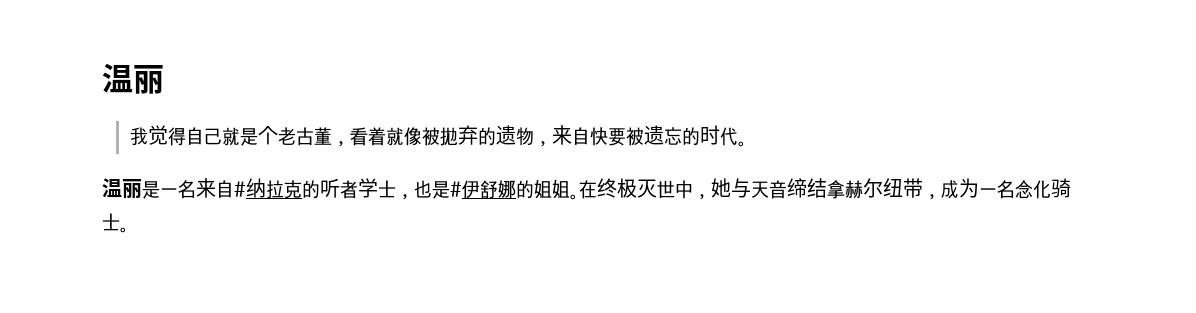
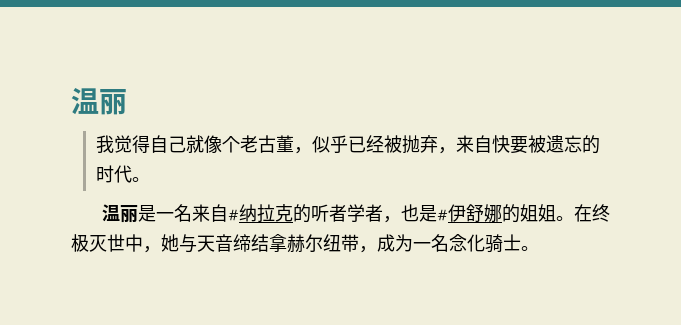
- 我觉得自己就是个老古董，看着就像被抛弃的遗物，来自快要被遗忘的时代。
+ 我觉得自己就像个老古董，似乎已经被抛弃，来自快要被遗忘的时代。
- 温丽是一名来自#纳拉克的听者学士，也是#伊舒娜的姐姐。
+ 温丽是一名来自#纳拉克的听者学者，也是#伊舒娜的姐姐。

